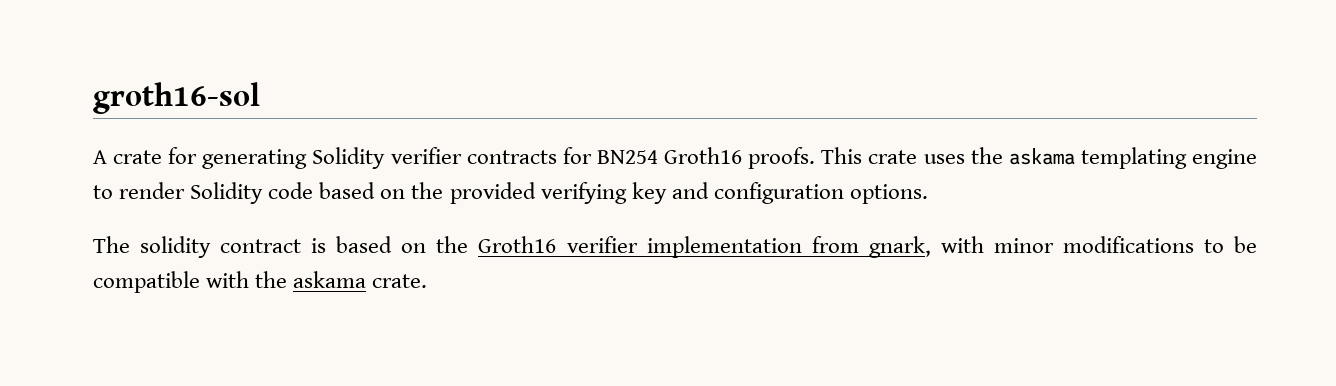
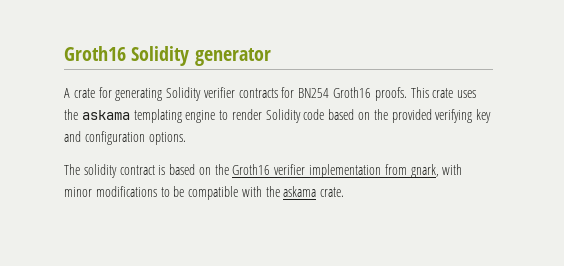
- groth16-sol
+ Groth16 Solidity generator

